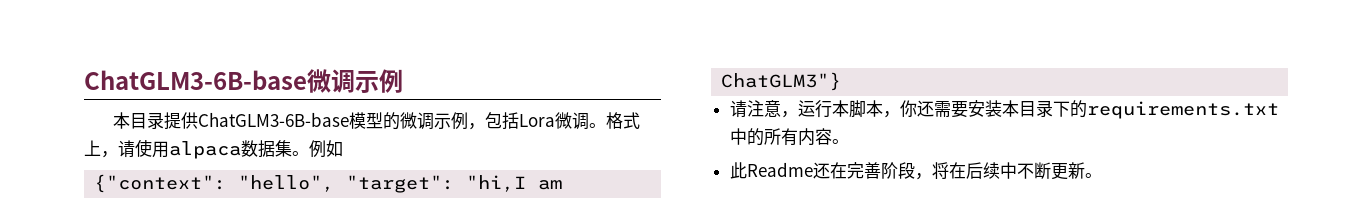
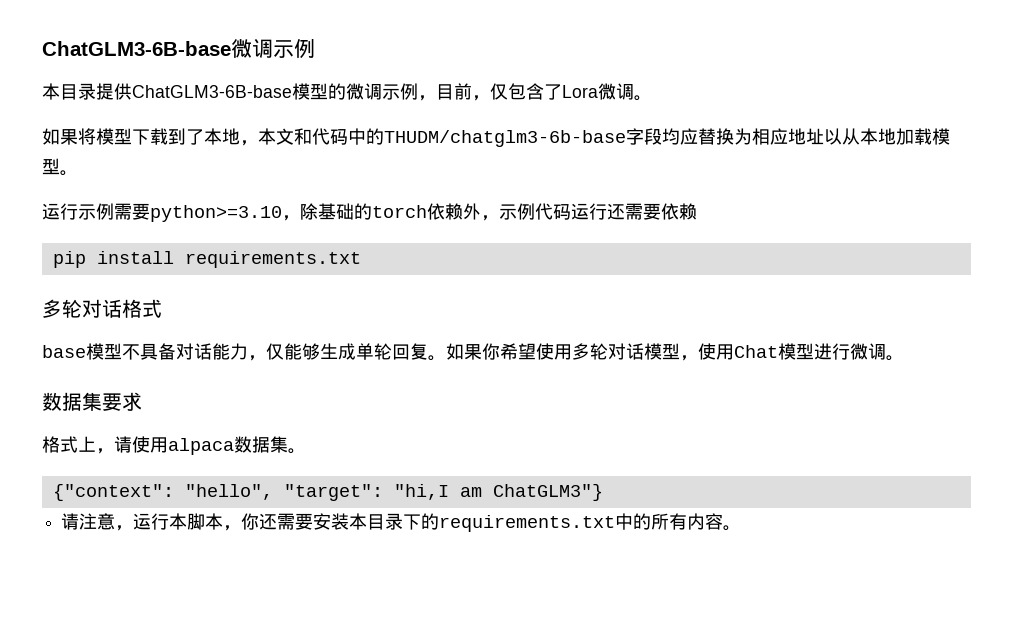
- 本目录提供ChatGLM3-6B-base模型的微调示例，包括Lora微调。格式上，请使用alpaca数据集。例如
+ 本目录提供ChatGLM3-6B-base模型的微调示例，目前，仅包含了Lora微调。
+ 如果将模型下载到了本地，本文和代码中的THUDM/chatglm3-6b-base字段均应替换为相应地址以从本地加载模型。
+ 运行示例需要python>=3.10，除基础的torch依赖外，示例代码运行还需要依赖
+ pip install requirements.txt
+ 多轮对话格式
+ base模型不具备对话能力，仅能够生成单轮回复。如果你希望使用多轮对话模型，使用Chat模型进行微调。
+ 数据集要求
+ 格式上，请使用alpaca数据集。
- 此Readme还在完善阶段，将在后续中不断更新。

